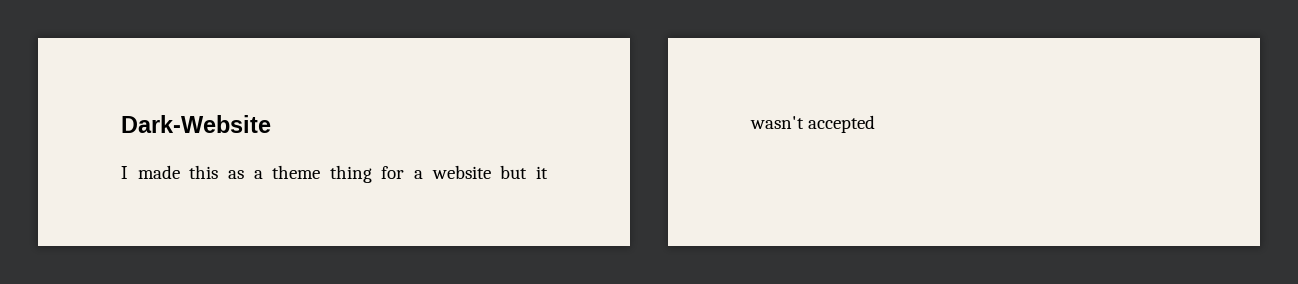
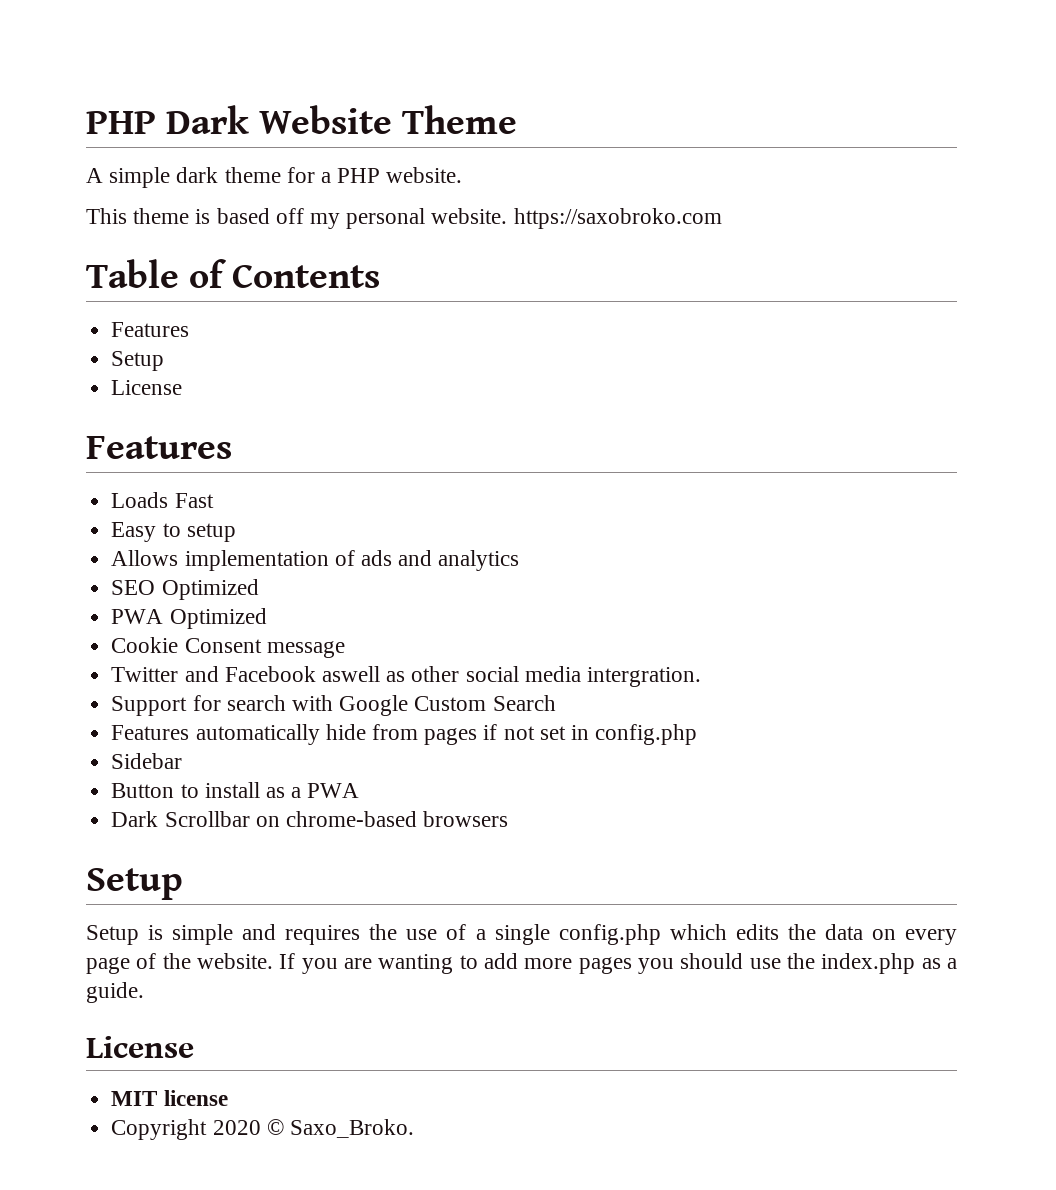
- Dark-Website
- I made this as a theme thing for a website but it wasn't accepted
+ PHP Dark Website Theme
+ A simple dark theme for a PHP website.
+ This theme is based off my personal website. https://saxobroko.com
+ Table of Contents
+ Features
+ Setup
+ License
+ Features
+ Loads Fast
+ Easy to setup
+ Allows implementation of ads and analytics
+ SEO Optimized
+ PWA Optimized
+ Cookie Consent message
+ Twitter and Facebook aswell as other social media intergration.
+ Support for search with Google Custom Search
+ Features automatically hide from pages if not set in config.php
+ Sidebar
+ Button to install as a PWA
+ Dark Scrollbar on chrome-based browsers
+ Setup
+ Setup is simple and requires the use of a single config.php which edits the data on every page of the website. If you are wanting to add more pages you should use the index.php as a guide.
+ License
+ MIT license
+ Copyright 2020 © Saxo_Broko.

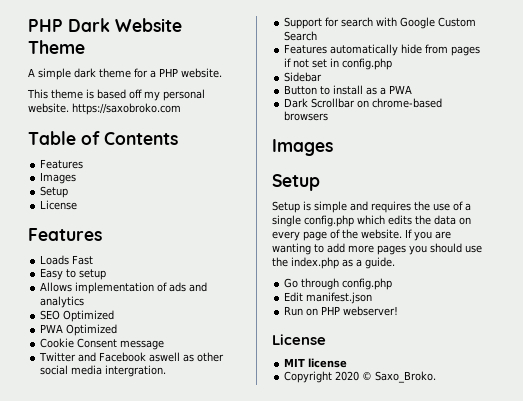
  Table of Contents
  Features
+ Images
  Dark Scrollbar on chrome-based browsers
+ Images
+ Go through config.php
+ Edit manifest.json
+ Run on PHP webserver!

